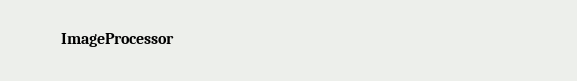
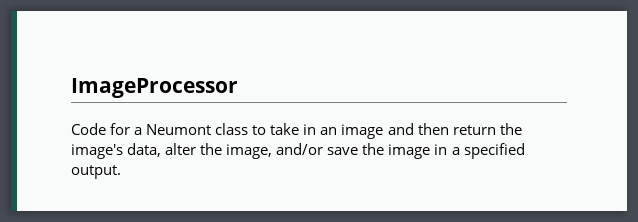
+ Code for a Neumont class to take in an image and then return the image's data, alter the image, and/or save the image in a specified output.

